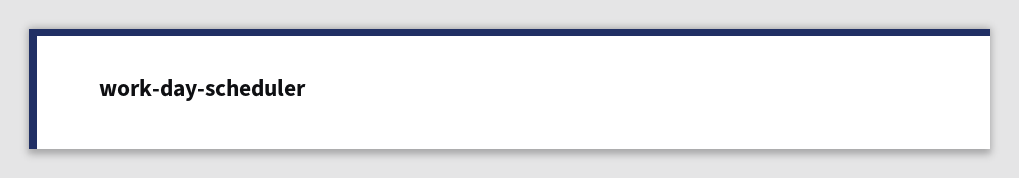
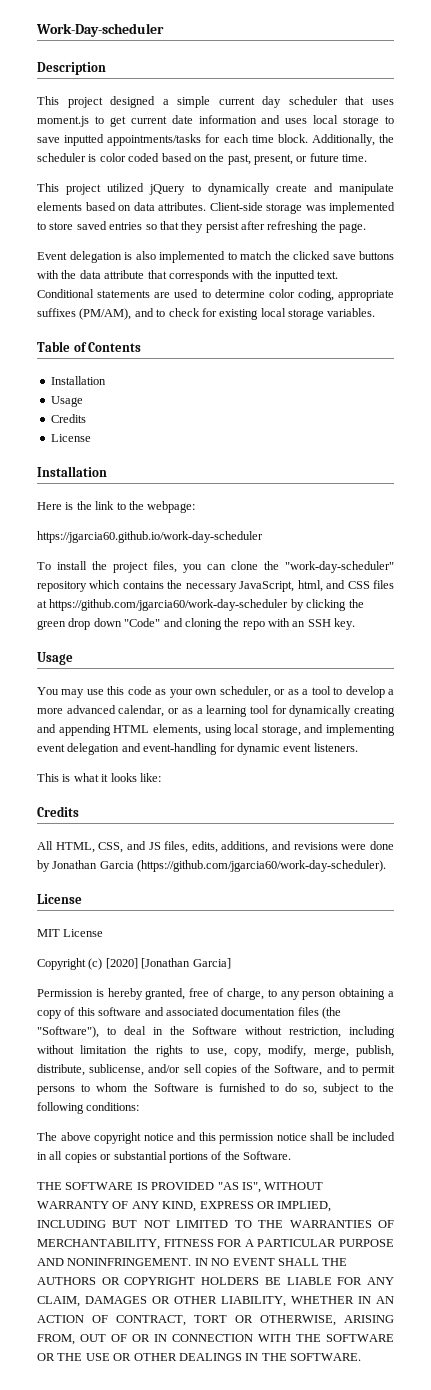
- work-day-scheduler
+ Work-Day-scheduler
+ Description
+ This project designed a simple current day scheduler that uses moment.js to get current date information and uses local storage to save inputted appointments/tasks for each time block. Additionally, the scheduler is color coded based on the past, present, or future time.
+ This project utilized jQuery to dynamically create and manipulate elements based on data attributes. Client-side storage was implemented to store saved entries so that they persist after refreshing the page.
+ Event delegation is also implemented to match the clicked save buttons with the data attribute that corresponds with the inputted text. Conditional statements are used to determine color coding, appropriate suffixes (PM/AM), and to check for existing local storage variables.
+ Table of Contents
+ Installation
+ Usage
+ Credits
+ License
+ Installation
+ Here is the link to the webpage:
+ https://jgarcia60.github.io/work-day-scheduler
+ To install the project files, you can clone the "work-day-scheduler" repository which contains the necessary JavaScript, html, and CSS files at https://github.com/jgarcia60/work-day-scheduler by clicking the green drop down "Code" and cloning the repo with an SSH key.
+ Usage
+ You may use this code as your own scheduler, or as a tool to develop a more advanced calendar, or as a learning tool for dynamically creating and appending HTML elements, using local storage, and implementing event delegation and event-handling for dynamic event listeners.
+ This is what it looks like:
+ Credits
+ All HTML, CSS, and JS files, edits, additions, and revisions were done by Jonathan Garcia (https://github.com/jgarcia60/work-day-scheduler).
+ License
+ MIT License
+ Copyright (c) [2020] [Jonathan Garcia]
+ Permission is hereby granted, free of charge, to any person obtaining a copy of this software and associated documentation files (the "Software"), to deal in the Software without restriction, including without limitation the rights to use, copy, modify, merge, publish, distribute, sublicense, and/or sell copies of the Software, and to permit persons to whom the Software is furnished to do so, subject to the following conditions:
+ The above copyright notice and this permission notice shall be included in all copies or substantial portions of the Software.
+ THE SOFTWARE IS PROVIDED "AS IS", WITHOUT WARRANTY OF ANY KIND, EXPRESS OR IMPLIED, INCLUDING BUT NOT LIMITED TO THE WARRANTIES OF MERCHANTABILITY, FITNESS FOR A PARTICULAR PURPOSE AND NONINFRINGEMENT. IN NO EVENT SHALL THE AUTHORS OR COPYRIGHT HOLDERS BE LIABLE FOR ANY CLAIM, DAMAGES OR OTHER LIABILITY, WHETHER IN AN ACTION OF CONTRACT, TORT OR OTHERWISE, ARISING FROM, OUT OF OR IN CONNECTION WITH THE SOFTWARE OR THE USE OR OTHER DEALINGS IN THE SOFTWARE.

